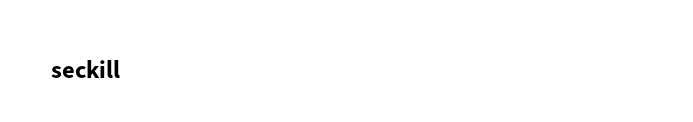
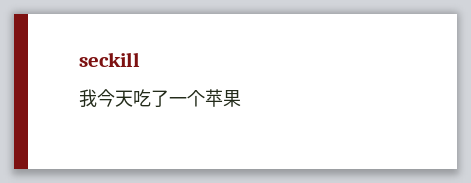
+ 我今天吃了一个苹果

